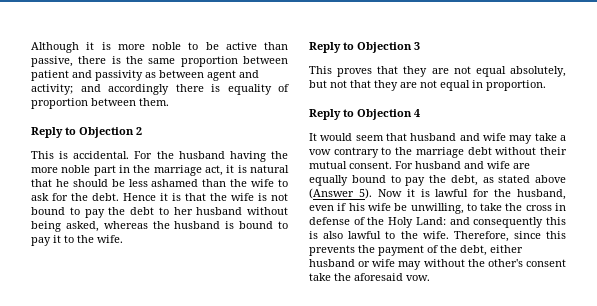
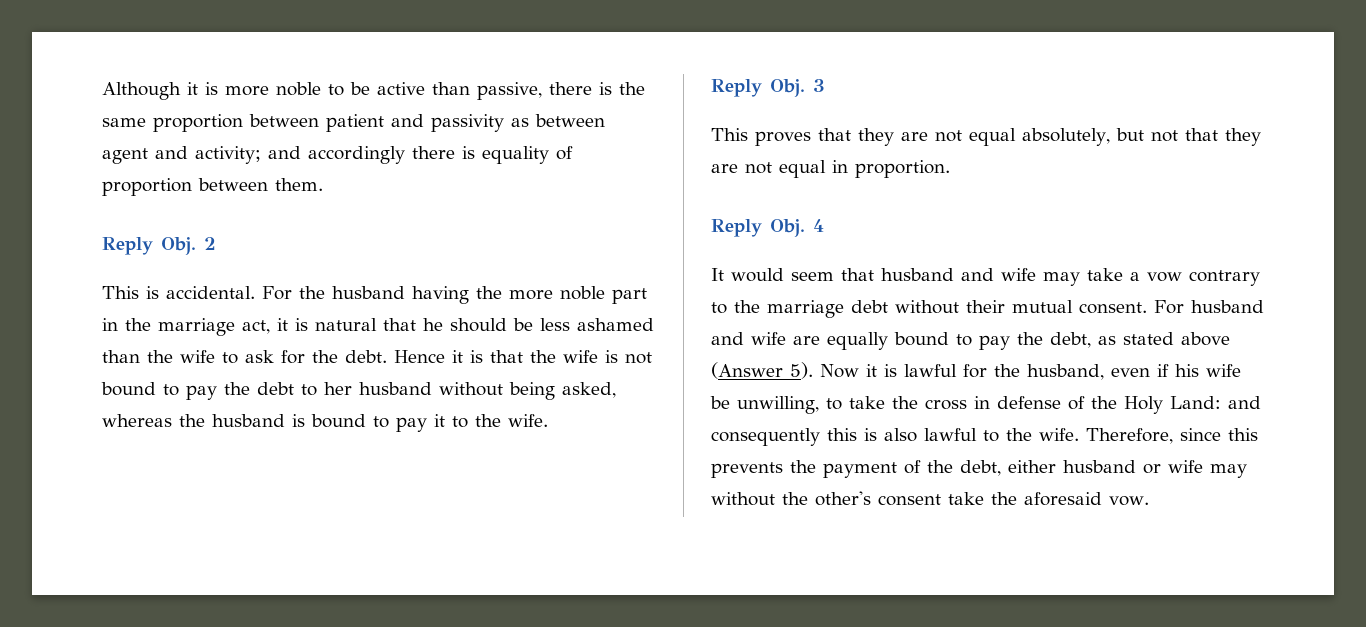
- Reply to Objection 2
+ Reply Obj. 2
- Reply to Objection 3
+ Reply Obj. 3
- Reply to Objection 4
+ Reply Obj. 4

